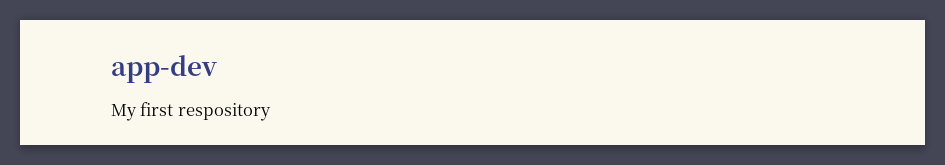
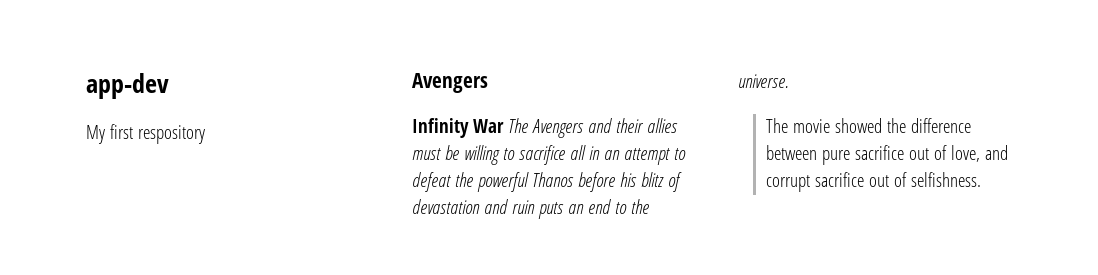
  My first respository
+ Avengers
+ Infinity War The Avengers and their allies must be willing to sacrifice all in an attempt to defeat the powerful Thanos before his blitz of devastation and ruin puts an end to the universe.
+ The movie showed the difference between pure sacrifice out of love, and corrupt sacrifice out of selfishness.

